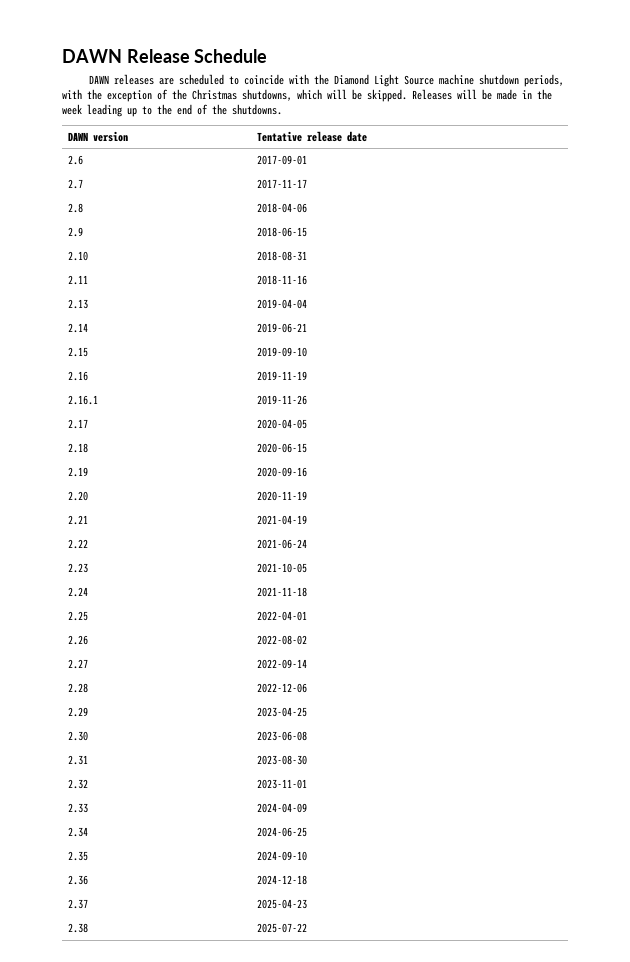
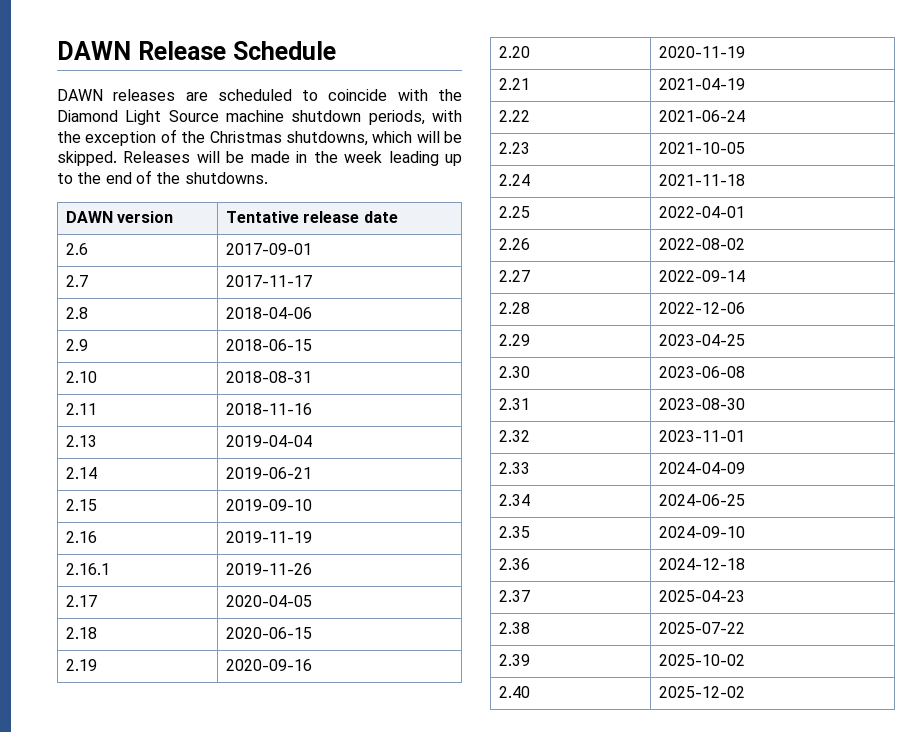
+ 2.39 | 2025-10-02
+ 2.40 | 2025-12-02

